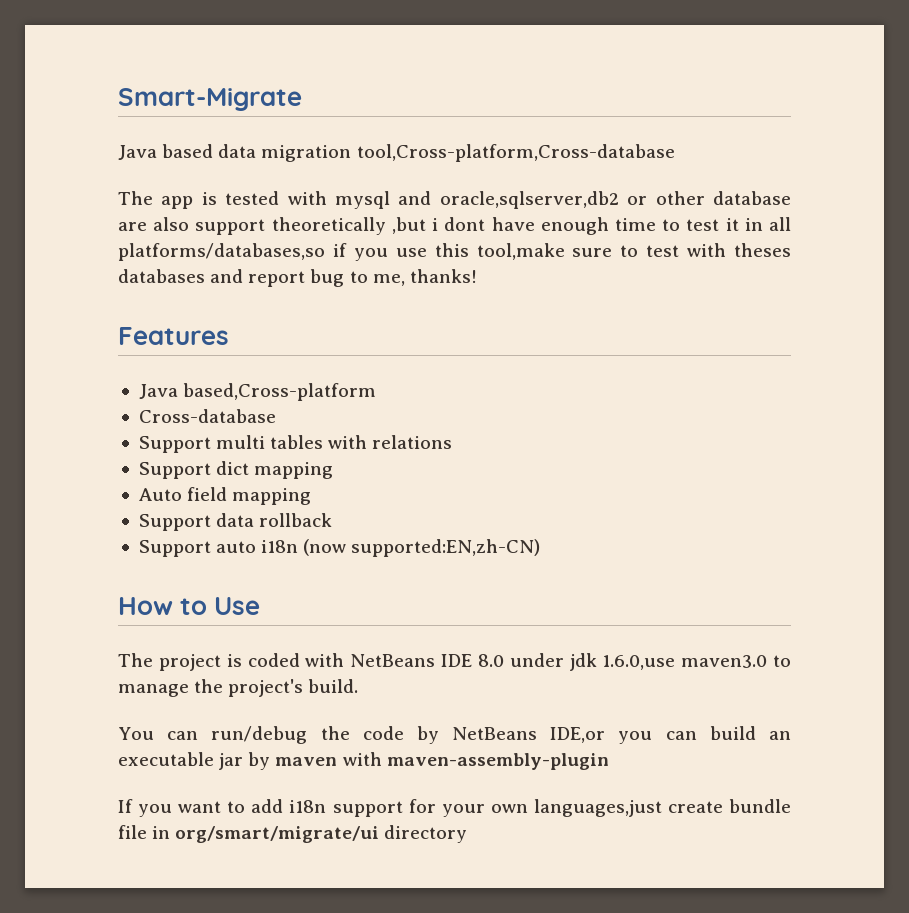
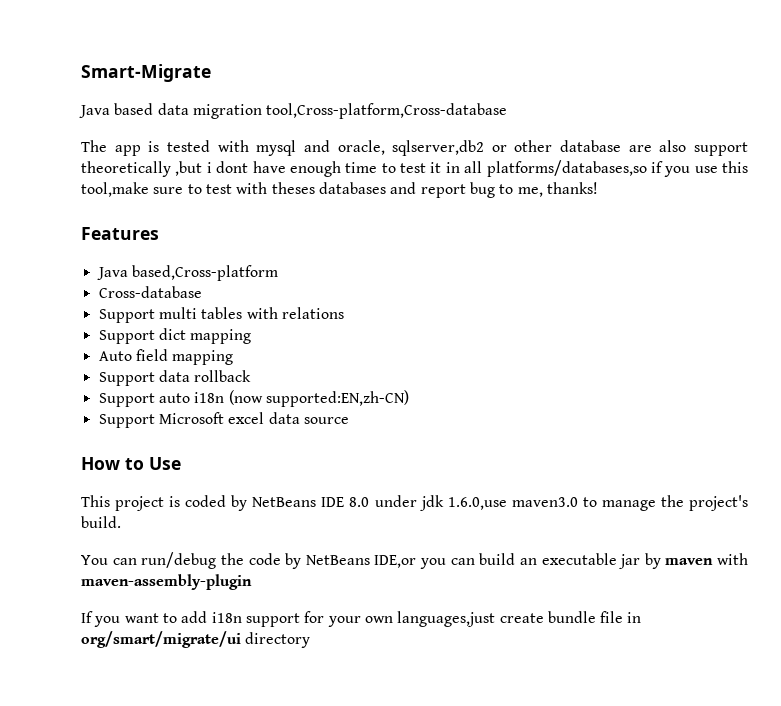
- The app is tested with mysql and oracle,sqlserver,db2 or other database are also support theoretically ,but i dont have enough time to test it in all platforms/databases,so if you use this tool,make sure to test with theses databases and report bug to me, thanks!
+ The app is tested with mysql and oracle, sqlserver,db2 or other database are also support theoretically ,but i dont have enough time to test it in all platforms/databases,so if you use this tool,make sure to test with theses databases and report bug to me, thanks!
+ Support Microsoft excel data source
- The project is coded with NetBeans IDE 8.0 under jdk 1.6.0,use maven3.0 to manage the project's build.
+ This project is coded by NetBeans IDE 8.0 under jdk 1.6.0,use maven3.0 to manage the project's build.

